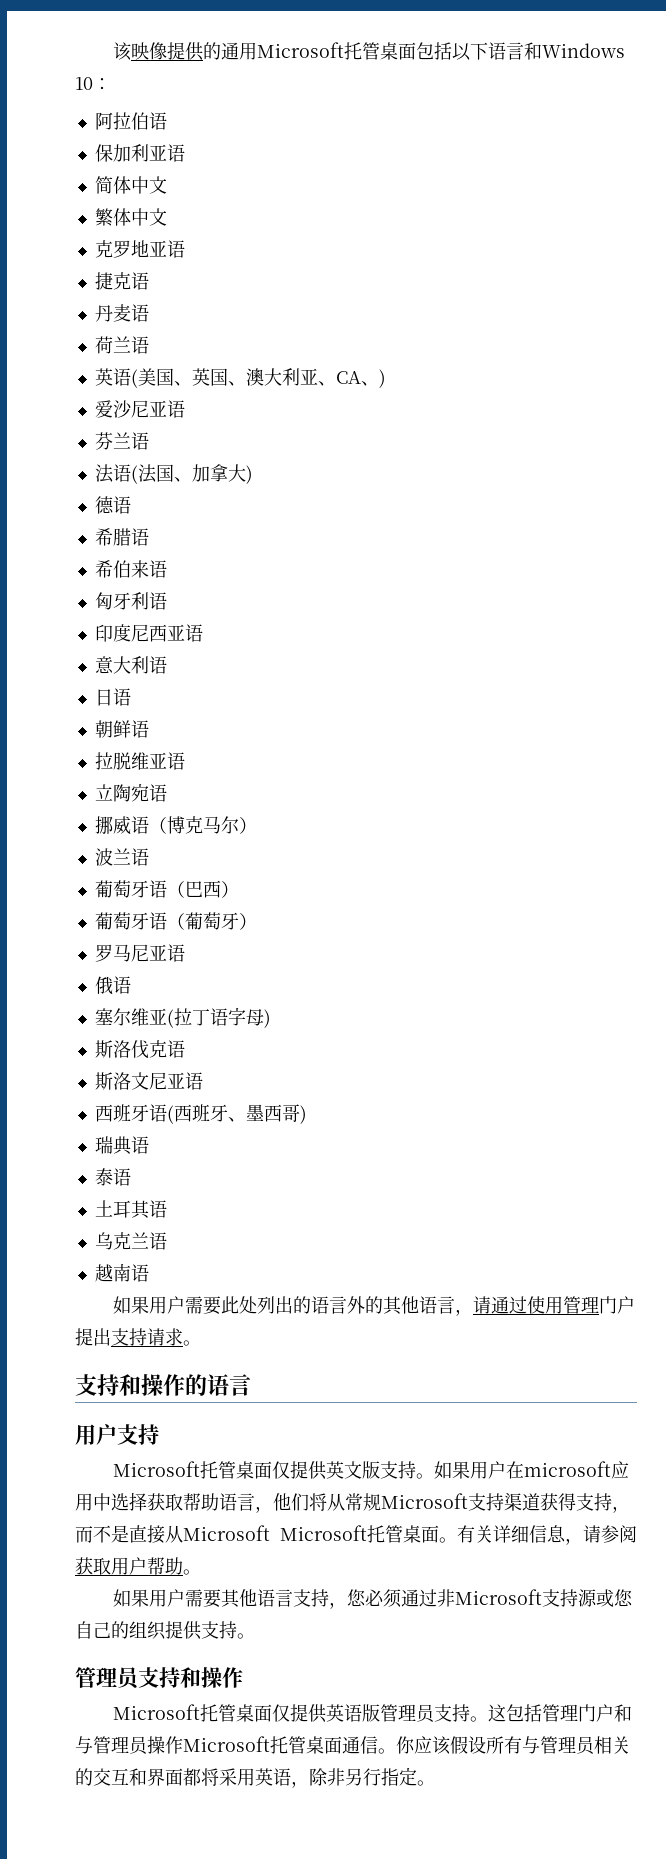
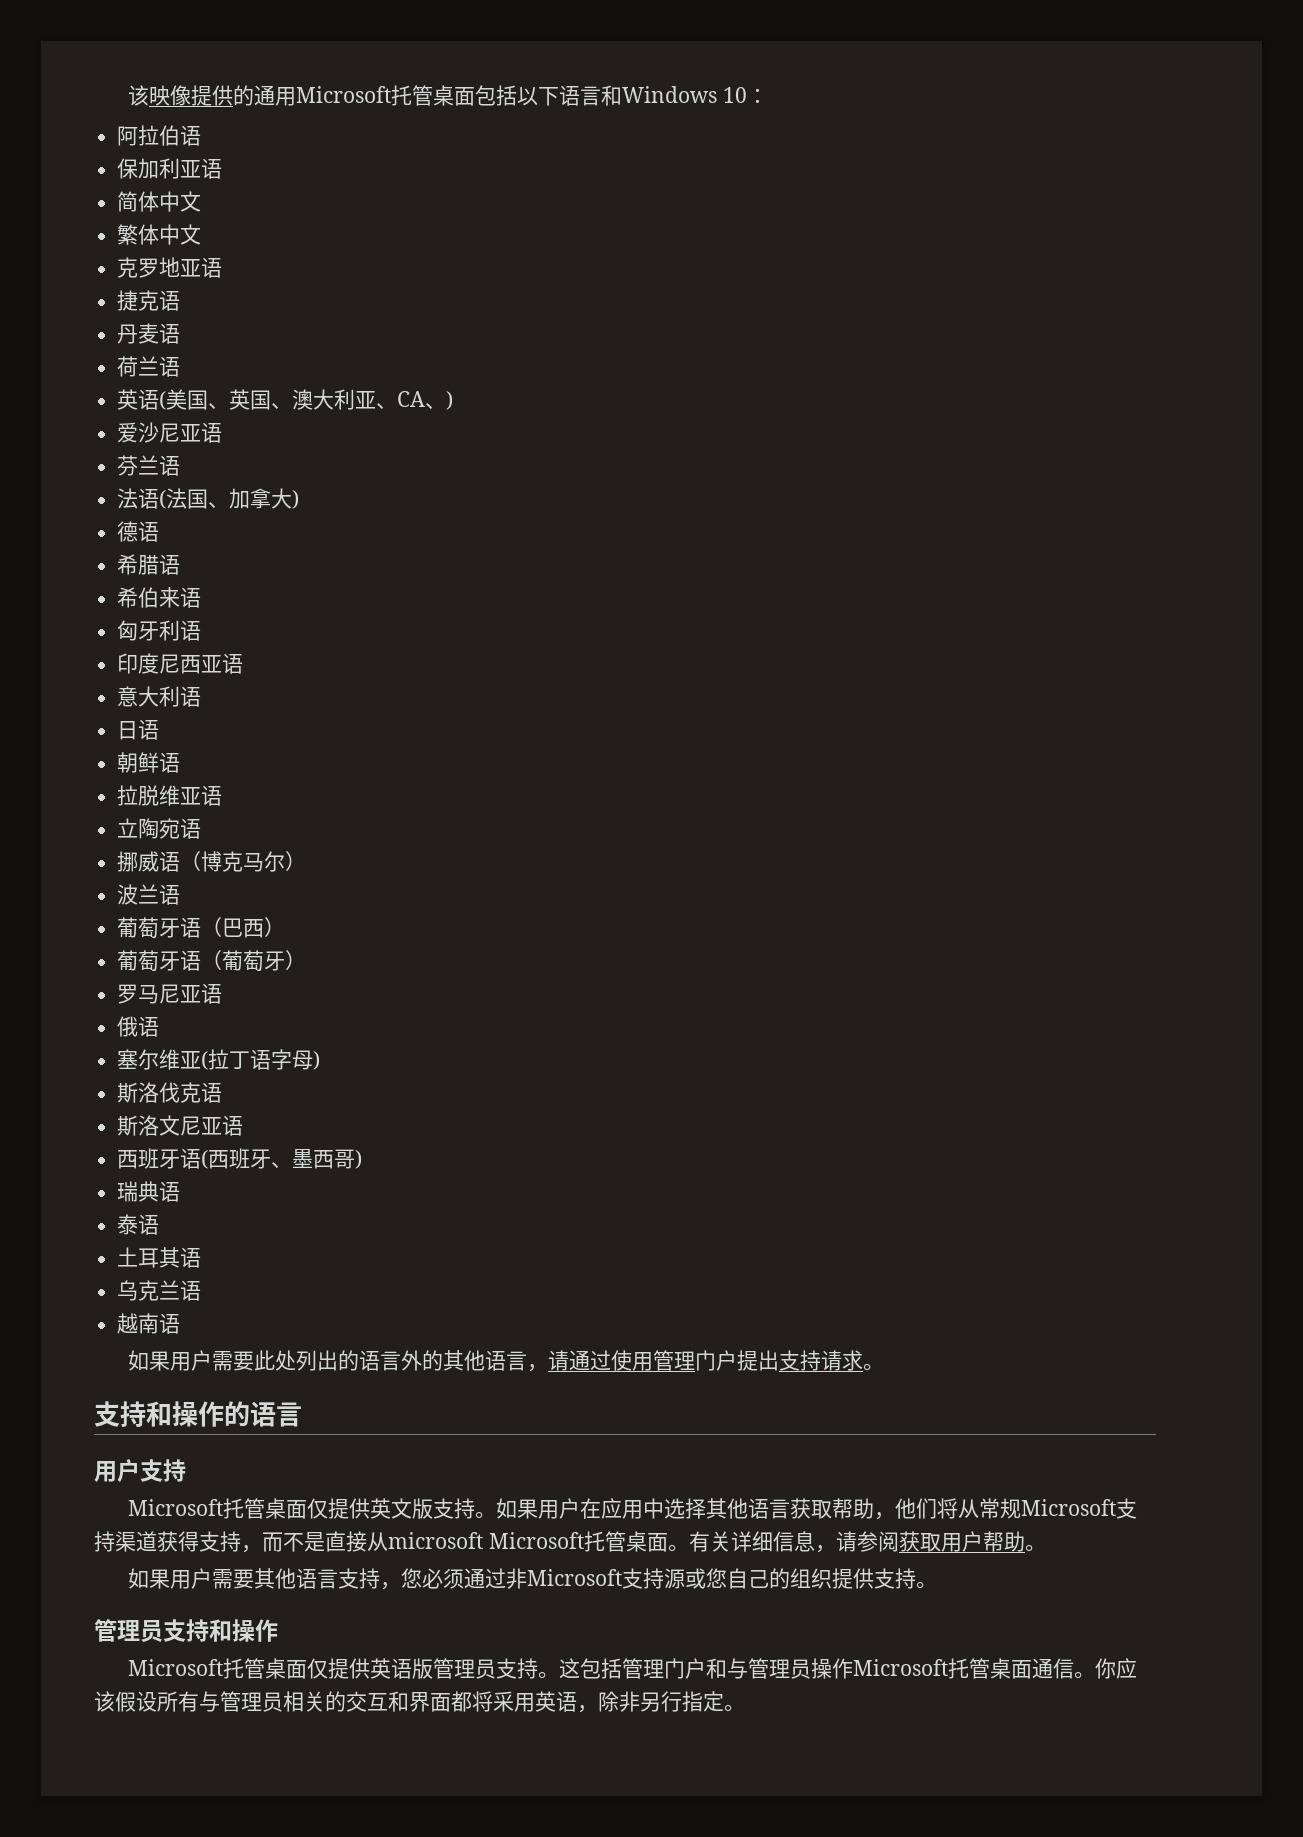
- 如果用户在microsoft应用中选择获取帮助语言，他们将从常规Microsoft支持渠道获得支持，而不是直接从Microsoft Microsoft托管桌面。
+ 如果用户在应用中选择其他语言获取帮助，他们将从常规Microsoft支持渠道获得支持，而不是直接从microsoft Microsoft托管桌面。

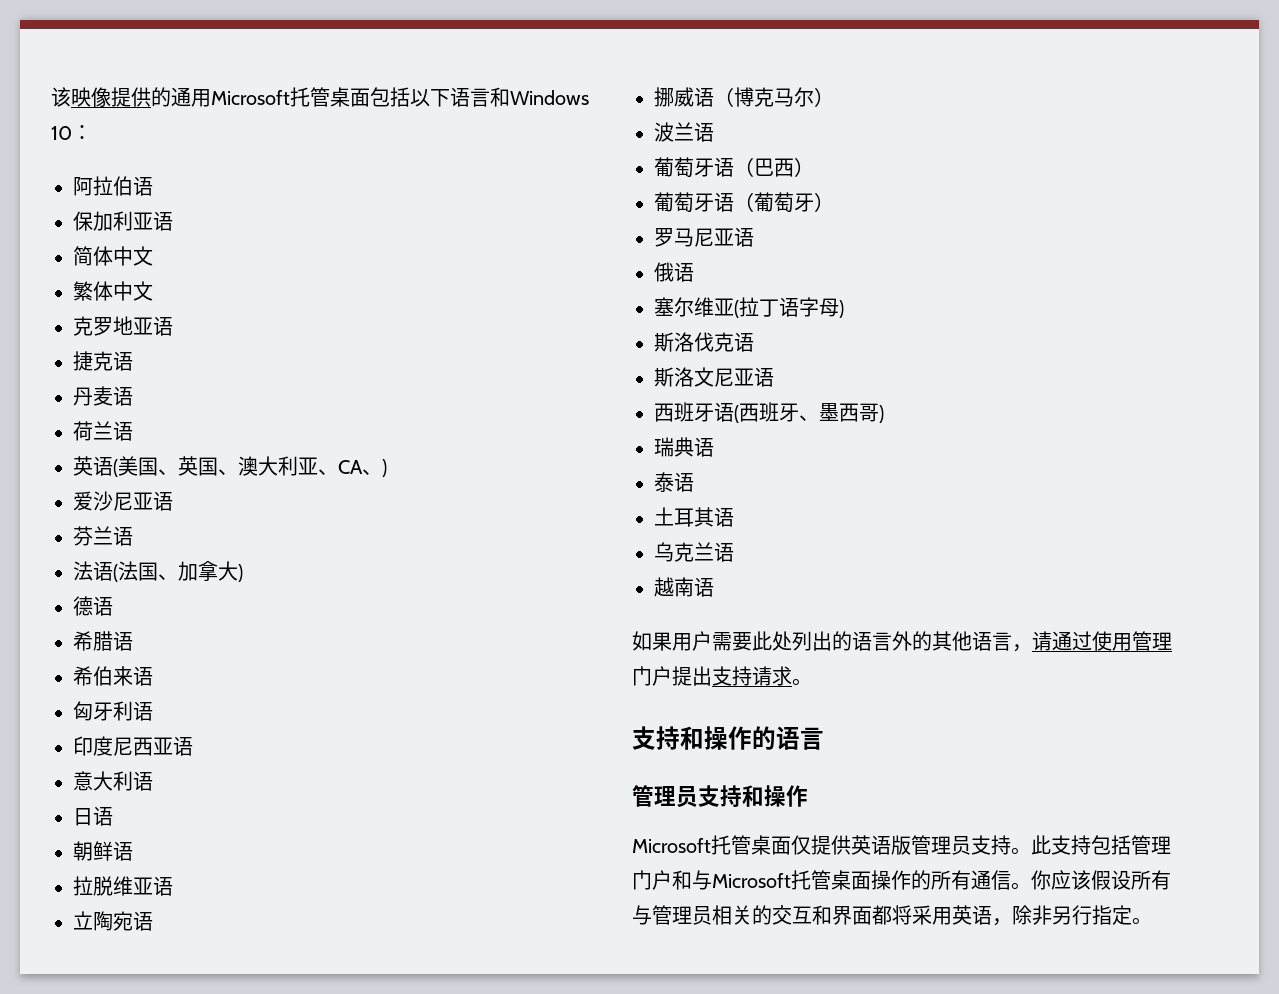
- 用户支持
- Microsoft托管桌面仅提供英文版支持。如果用户在应用中选择其他语言获取帮助，他们将从常规Microsoft支持渠道获得支持，而不是直接从microsoft Microsoft托管桌面。有关详细信息，请参阅获取用户帮助。
- 如果用户需要其他语言支持，您必须通过非Microsoft支持源或您自己的组织提供支持。
- 这包括管理门户和与管理员操作Microsoft托管桌面通信。
+ 此支持包括管理门户和与Microsoft托管桌面操作的所有通信。

